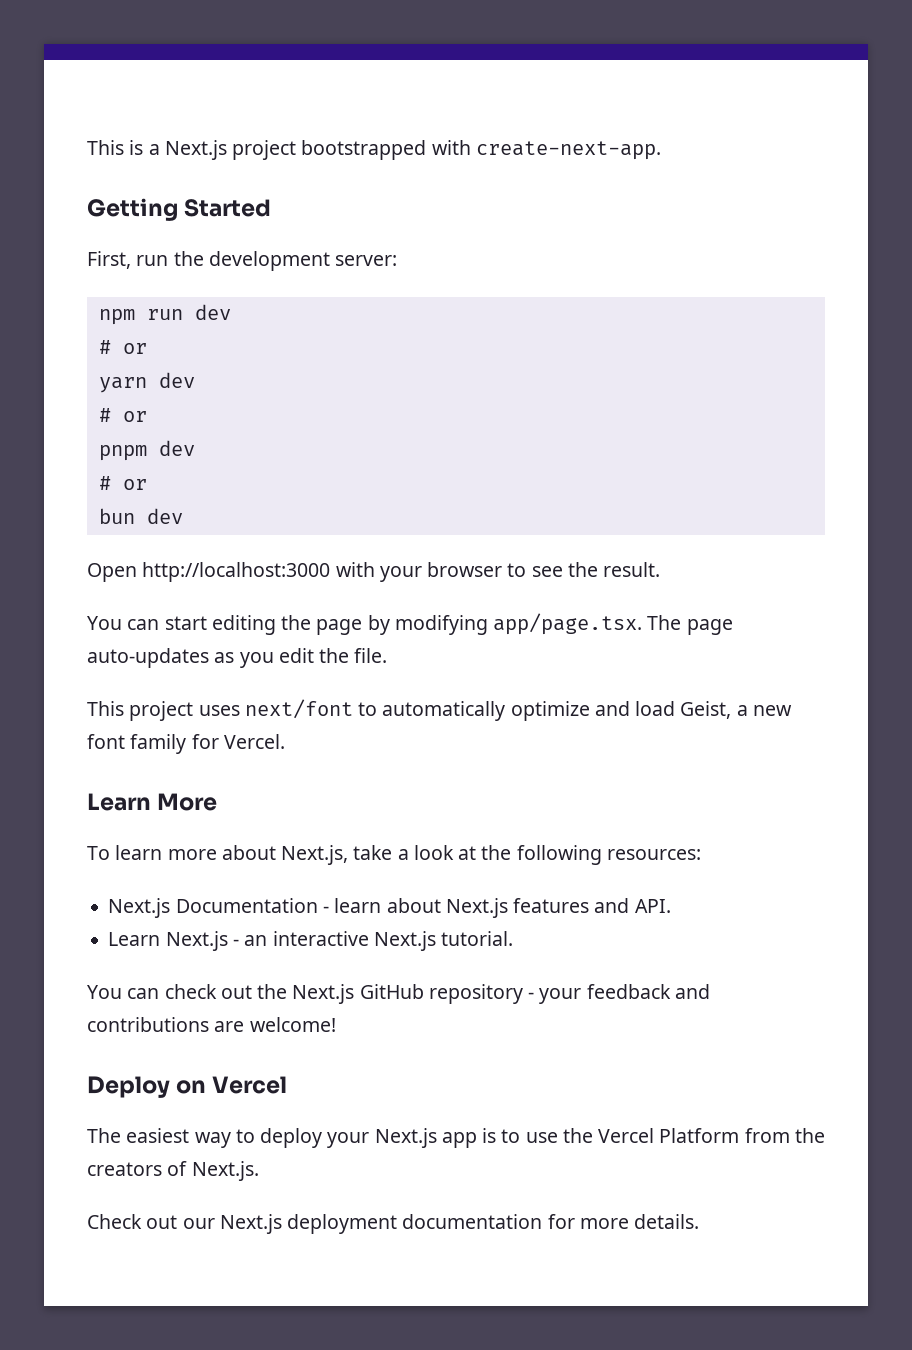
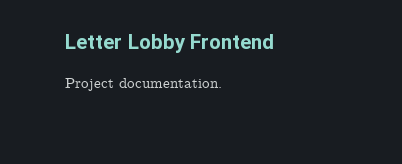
- This is a Next.js project bootstrapped with create-next-app.
- Getting Started
- First, run the development server:
- npm run dev
- # or
- yarn dev
- # or
- pnpm dev
- # or
- bun dev
- Open http://localhost:3000 with your browser to see the result.
- You can start editing the page by modifying app/page.tsx. The page auto-updates as you edit the file.
- This project uses next/font to automatically optimize and load Geist, a new font family for Vercel.
- Learn More
- To learn more about Next.js, take a look at the following resources:
- Next.js Documentation - learn about Next.js features and API.
- Learn Next.js - an interactive Next.js tutorial.
- You can check out the Next.js GitHub repository - your feedback and contributions are welcome!
- Deploy on Vercel
- The easiest way to deploy your Next.js app is to use the Vercel Platform from the creators of Next.js.
- Check out our Next.js deployment documentation for more details.
+ Letter Lobby Frontend
+ Project documentation.

